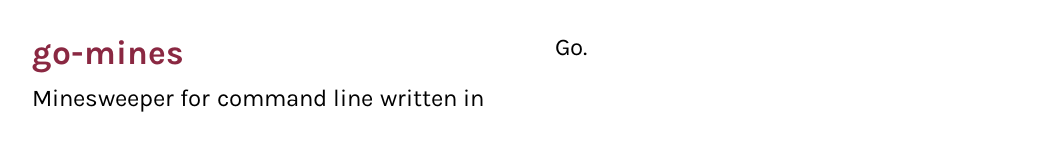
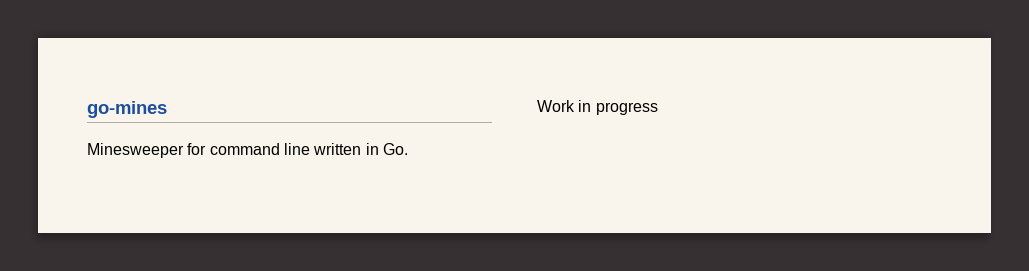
+ Work in progress

